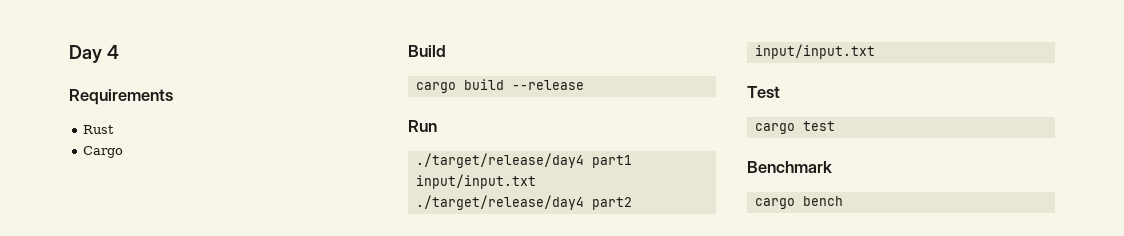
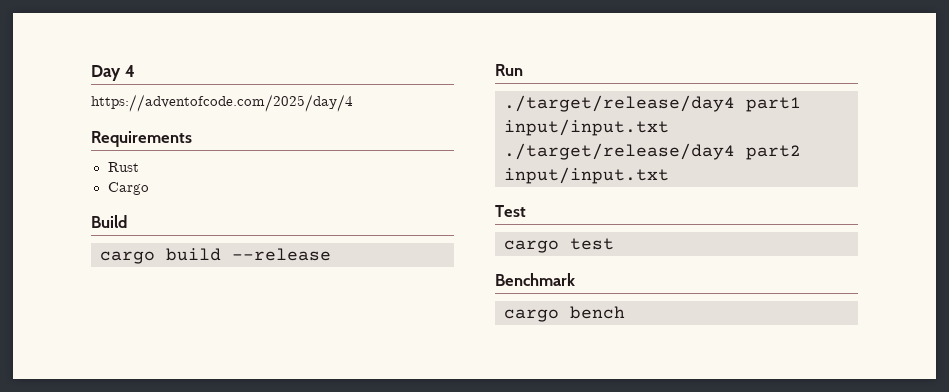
+ https://adventofcode.com/2025/day/4

